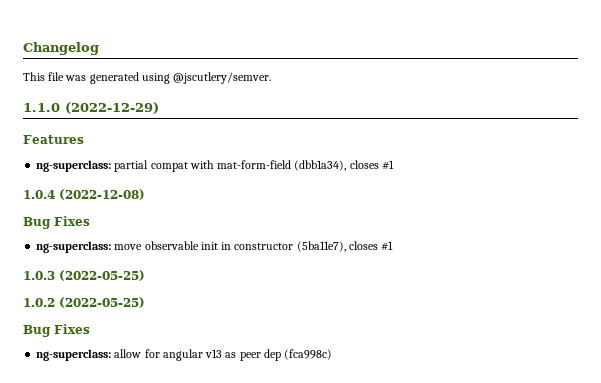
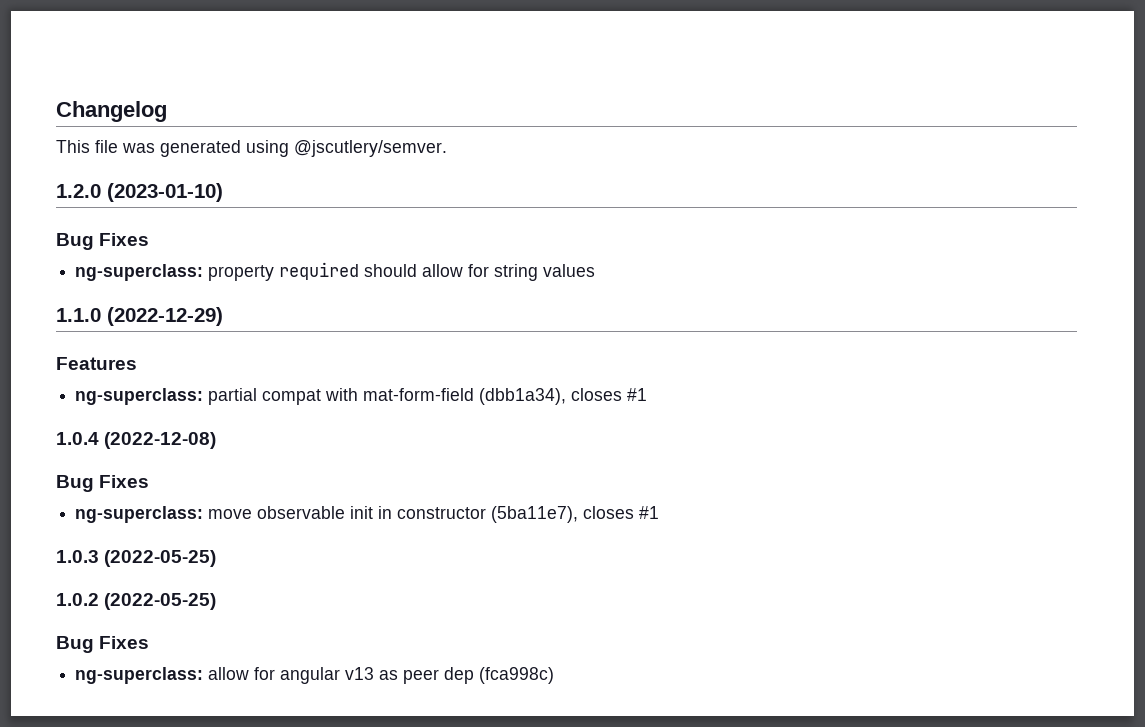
+ 1.2.0 (2023-01-10)
+ Bug Fixes
+ ng-superclass: property required should allow for string values

